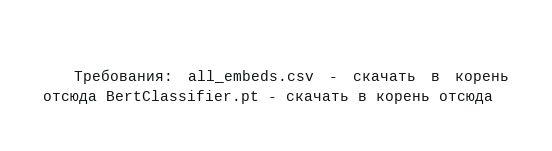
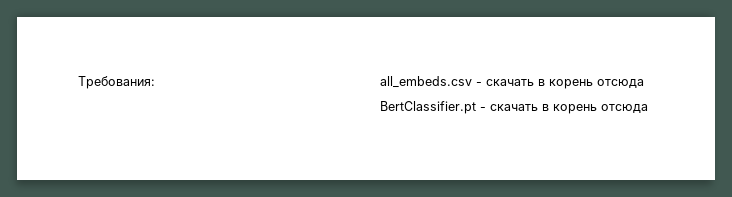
- Требования: all_embeds.csv - скачать в корень отсюда BertClassifier.pt - скачать в корень отсюда
+ Требования:
+ all_embeds.csv - скачать в корень отсюда
+ BertClassifier.pt - скачать в корень отсюда

